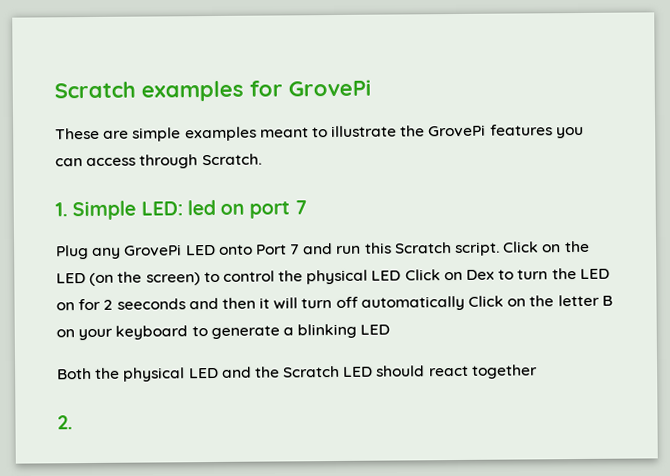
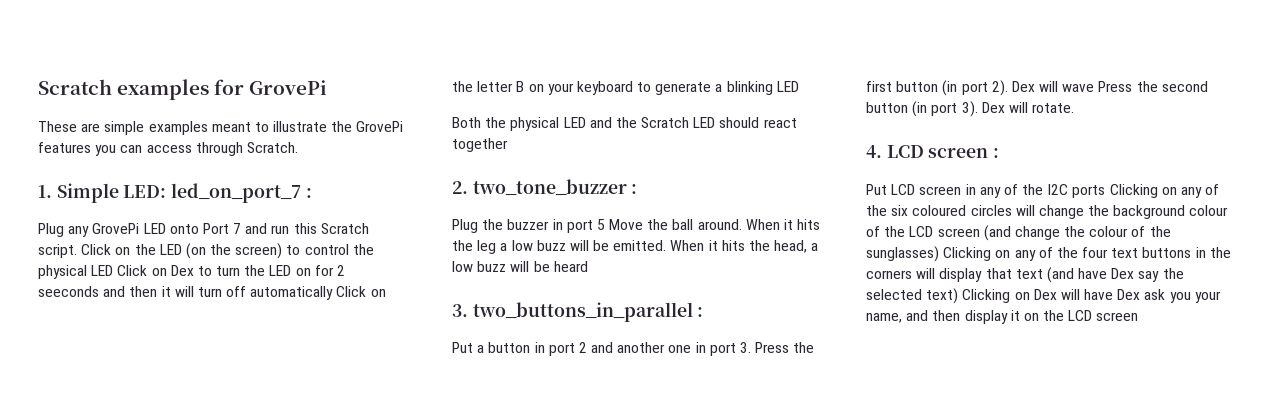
- 1. Simple LED: led on port 7
+ 1. Simple LED: led_on_port_7 :
- 2.
+ 2. two_tone_buzzer :
+ Plug the buzzer in port 5 Move the ball around. When it hits the leg a low buzz will be emitted. When it hits the head, a low buzz will be heard
+ 3. two_buttons_in_parallel :
+ Put a button in port 2 and another one in port 3. Press the first button (in port 2). Dex will wave Press the second button (in port 3). Dex will rotate.
+ 4. LCD screen :
+ Put LCD screen in any of the I2C ports Clicking on any of the six coloured circles will change the background colour of the LCD screen (and change the colour of the sunglasses) Clicking on any of the four text buttons in the corners will display that text (and have Dex say the selected text) Clicking on Dex will have Dex ask you your name, and then display it on the LCD screen

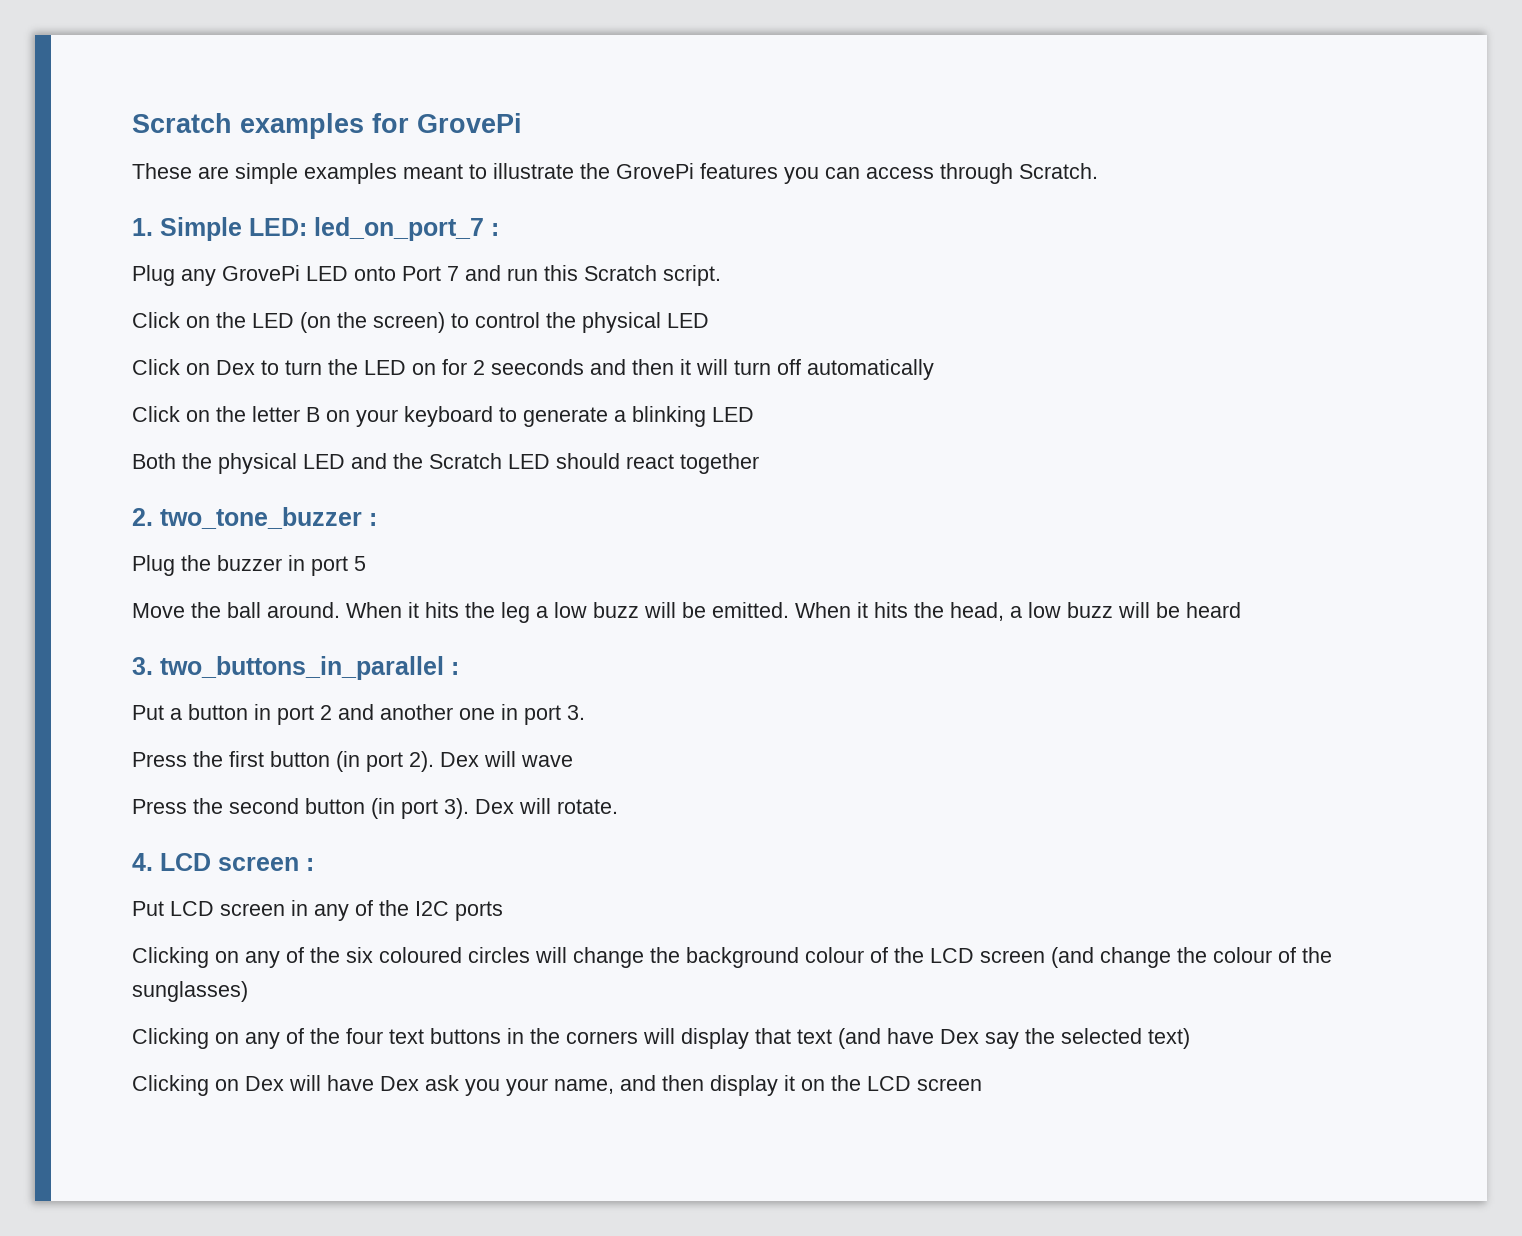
- Plug any GrovePi LED onto Port 7 and run this Scratch script. Click on the LED (on the screen) to control the physical LED Click on Dex to turn the LED on for 2 seeconds and then it will turn off automatically Click on the letter B on your keyboard to generate a blinking LED
+ Plug any GrovePi LED onto Port 7 and run this Scratch script.
+ Click on the LED (on the screen) to control the physical LED
+ Click on Dex to turn the LED on for 2 seeconds and then it will turn off automatically
+ Click on the letter B on your keyboard to generate a blinking LED
- Plug the buzzer in port 5 Move the ball around.
+ Plug the buzzer in port 5
+ Move the ball around.
- Put a button in port 2 and another one in port 3. Press the first button (in port 2).
+ Put a button in port 2 and another one in port 3.
+ Press the first button (in port 2).
- Dex will wave Press the second button (in port 3).
+ Dex will wave
+ Press the second button (in port 3).
- Put LCD screen in any of the I2C ports Clicking on any of the six coloured circles will change the background colour of the LCD screen (and change the colour of the sunglasses) Clicking on any of the four text buttons in the corners will display that text (and have Dex say the selected text) Clicking on Dex will have Dex ask you your name, and then display it on the LCD screen
+ Put LCD screen in any of the I2C ports
+ Clicking on any of the six coloured circles will change the background colour of the LCD screen (and change the colour of the sunglasses)
+ Clicking on any of the four text buttons in the corners will display that text (and have Dex say the selected text)
+ Clicking on Dex will have Dex ask you your name, and then display it on the LCD screen

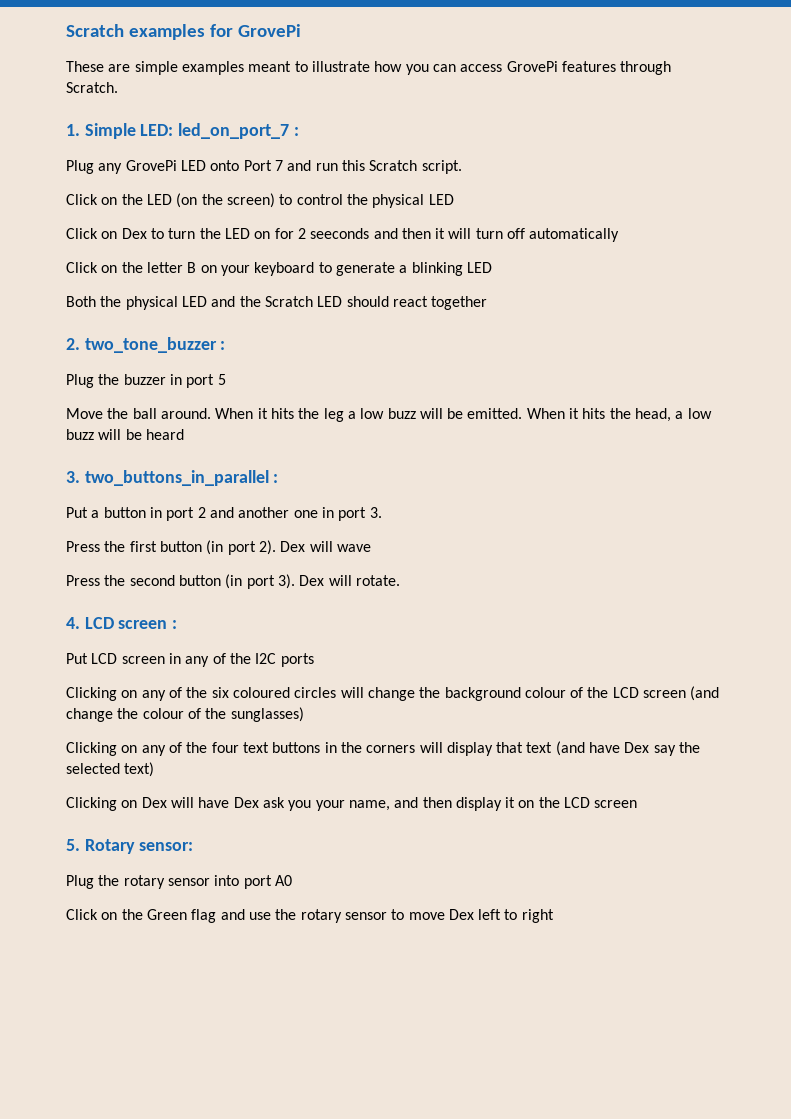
- These are simple examples meant to illustrate the GrovePi features you can access through Scratch.
+ These are simple examples meant to illustrate how you can access GrovePi features through Scratch.
+ 5. Rotary sensor:
+ Plug the rotary sensor into port A0
+ Click on the Green flag and use the rotary sensor to move Dex left to right

